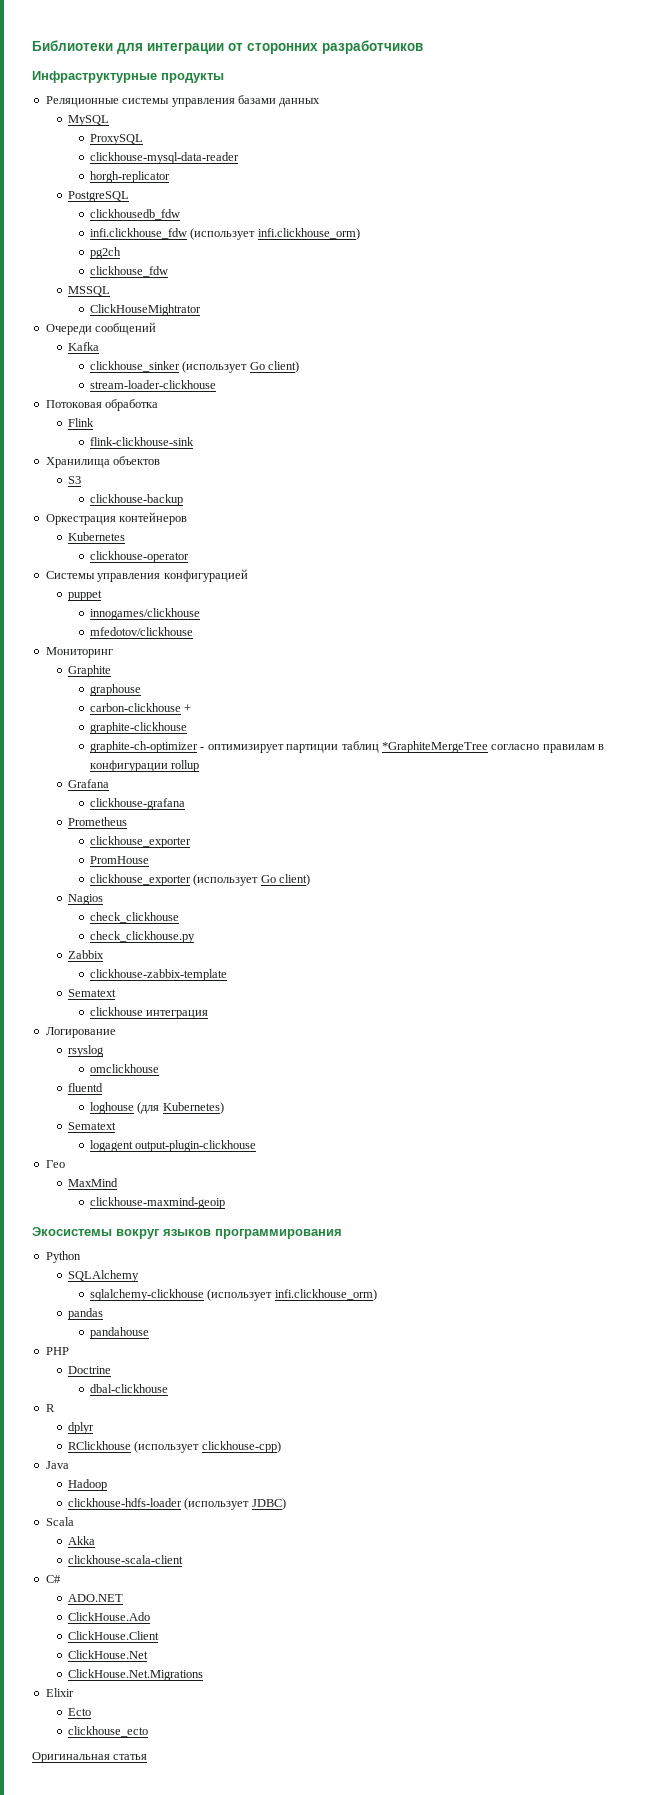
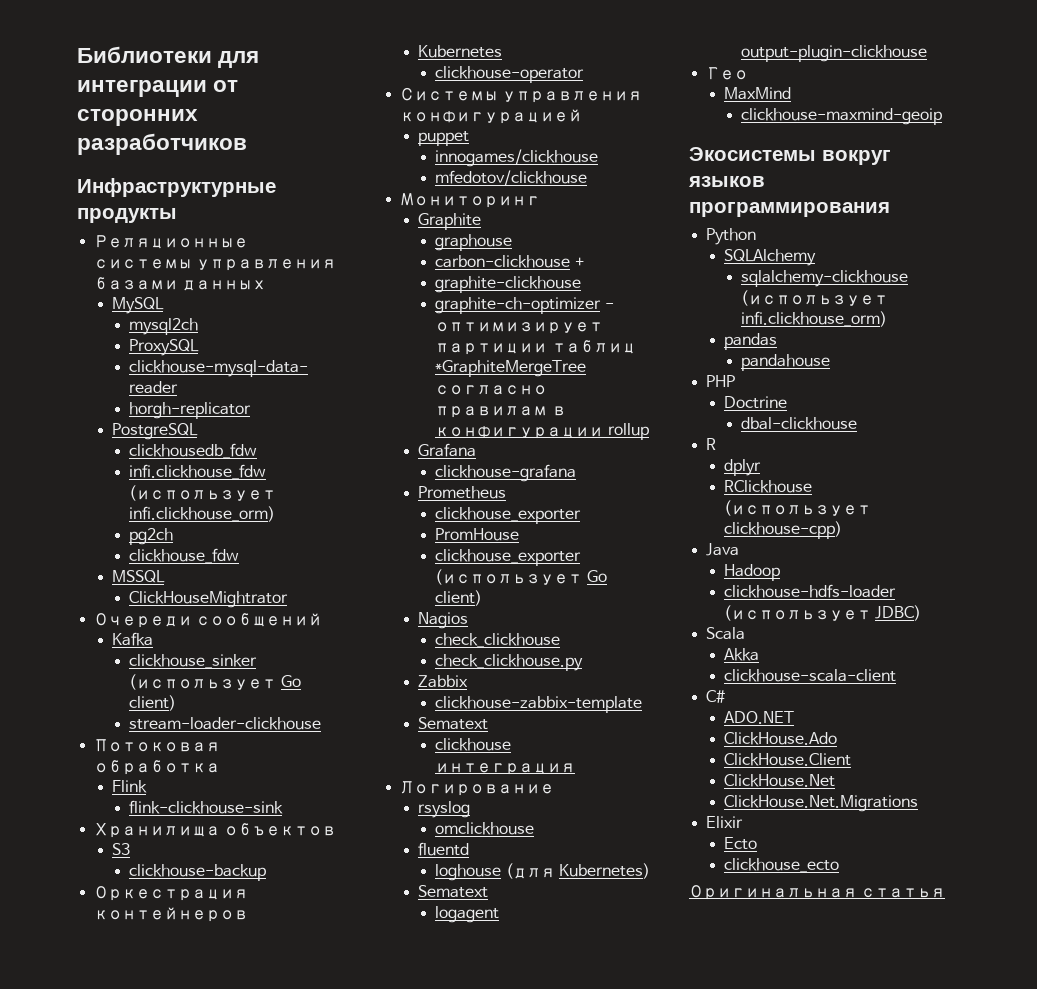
+ mysql2ch

